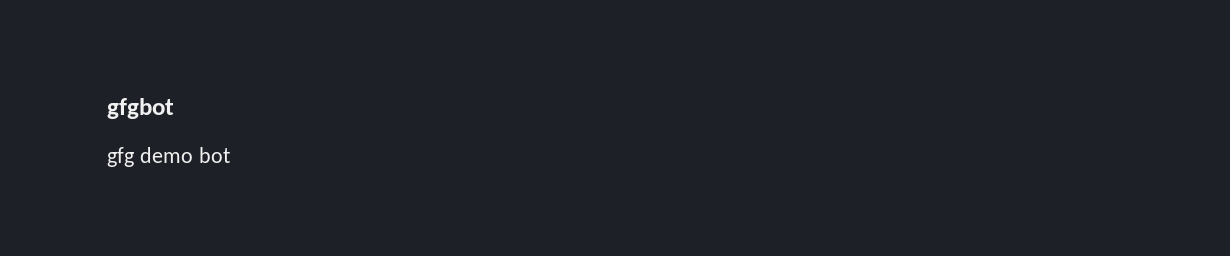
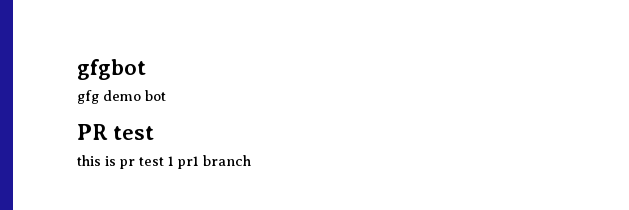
+ PR test
+ this is pr test 1 pr1 branch

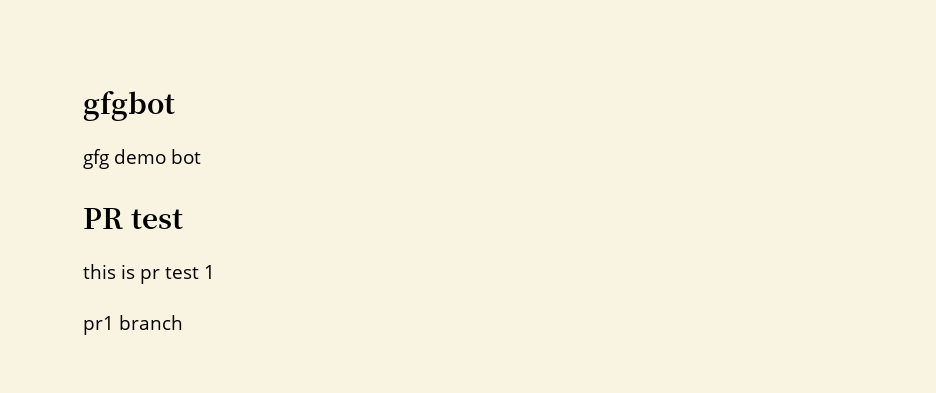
- this is pr test 1 pr1 branch
+ this is pr test 1
+ pr1 branch

